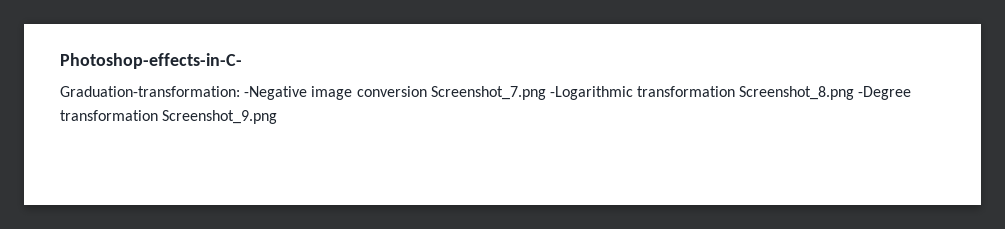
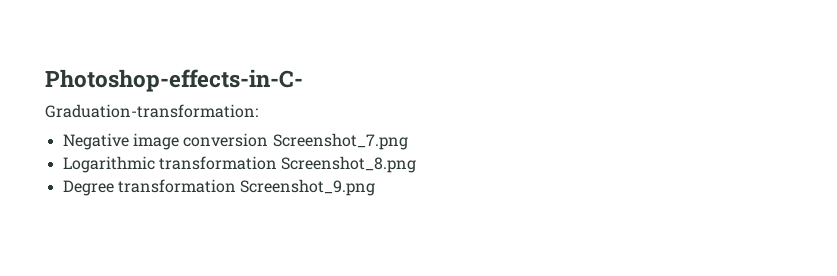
- Graduation-transformation: -Negative image conversion Screenshot_7.png -Logarithmic transformation Screenshot_8.png -Degree transformation Screenshot_9.png
+ Graduation-transformation:
+ Negative image conversion Screenshot_7.png
+ Logarithmic transformation Screenshot_8.png
+ Degree transformation Screenshot_9.png

